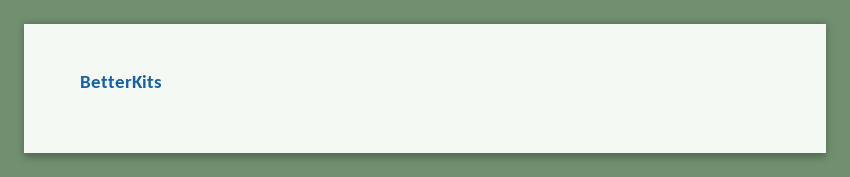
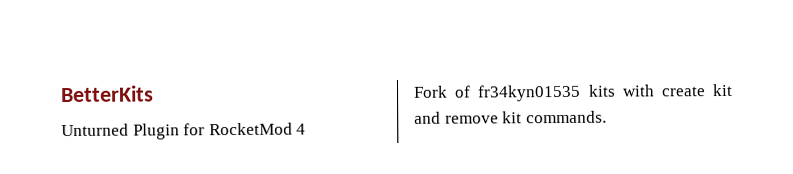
+ Unturned Plugin for RocketMod 4
+ Fork of fr34kyn01535 kits with create kit and remove kit commands.

